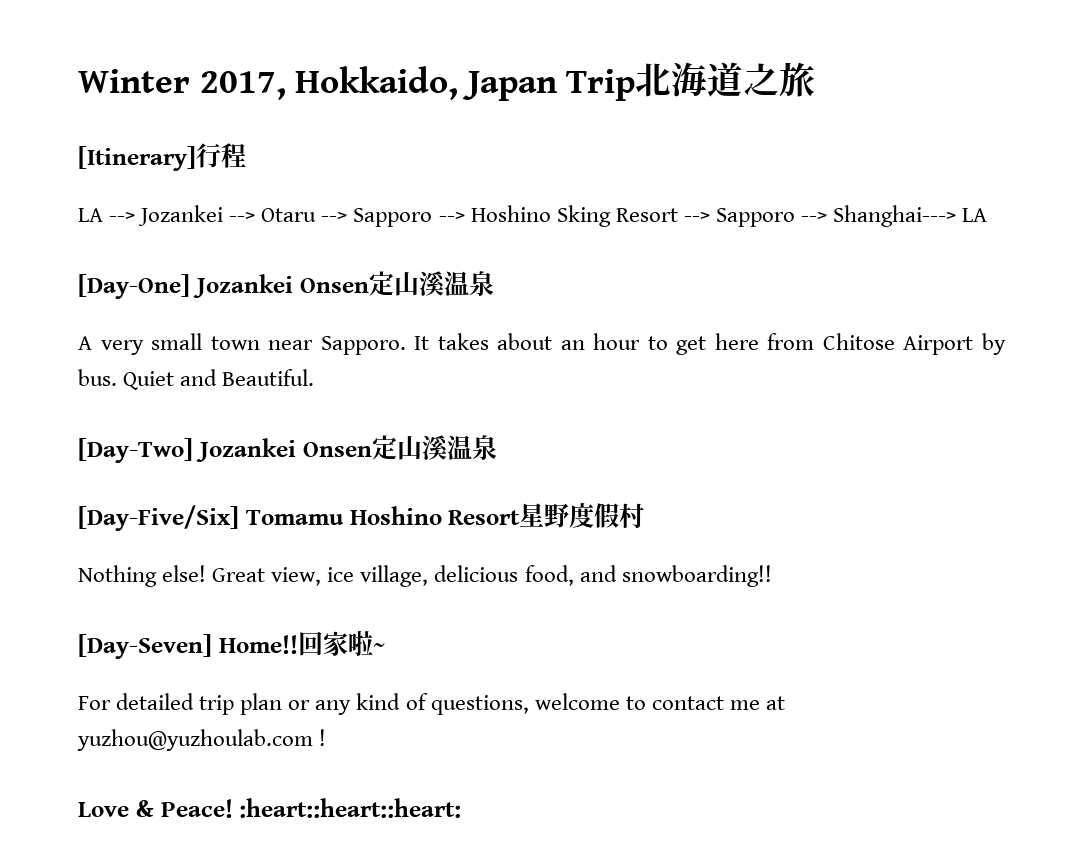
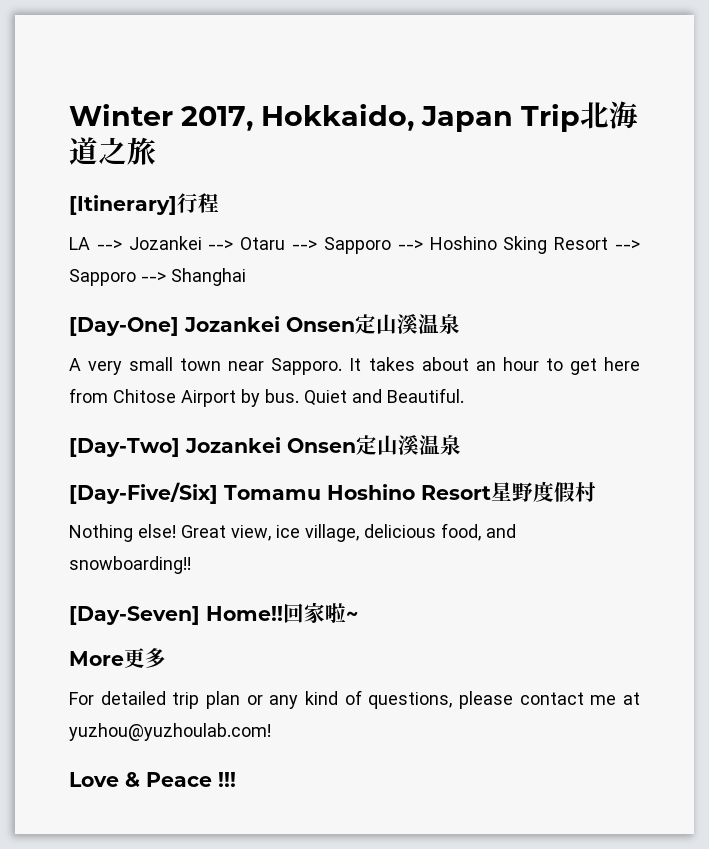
- LA --> Jozankei --> Otaru --> Sapporo --> Hoshino Sking Resort --> Sapporo --> Shanghai---> LA
+ LA --> Jozankei --> Otaru --> Sapporo --> Hoshino Sking Resort --> Sapporo --> Shanghai
+ More更多
- For detailed trip plan or any kind of questions, welcome to contact me at yuzhou@yuzhoulab.com !
+ For detailed trip plan or any kind of questions, please contact me at yuzhou@yuzhoulab.com!
- Love & Peace! :heart::heart::heart:
+ Love & Peace !!!

